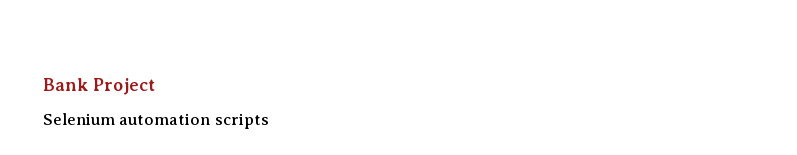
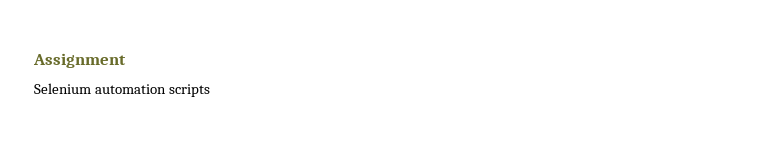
- Bank Project
+ Assignment

